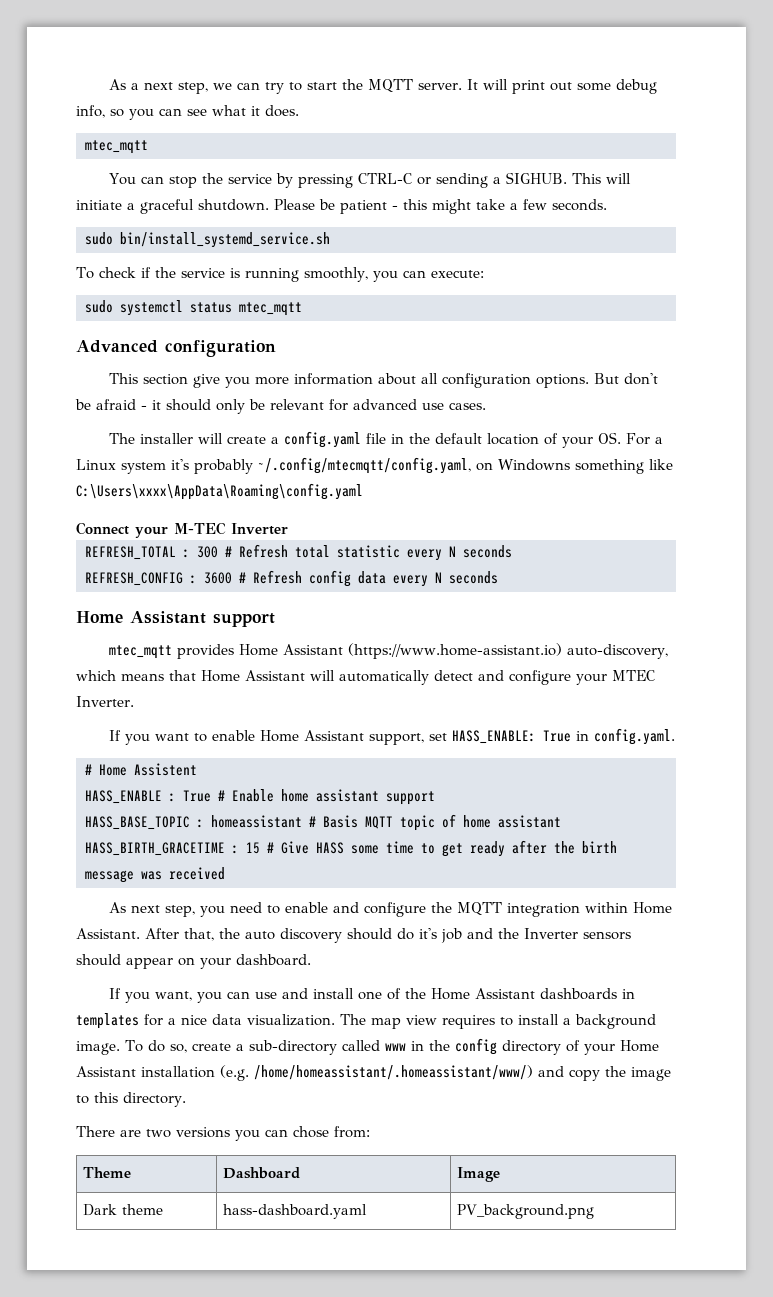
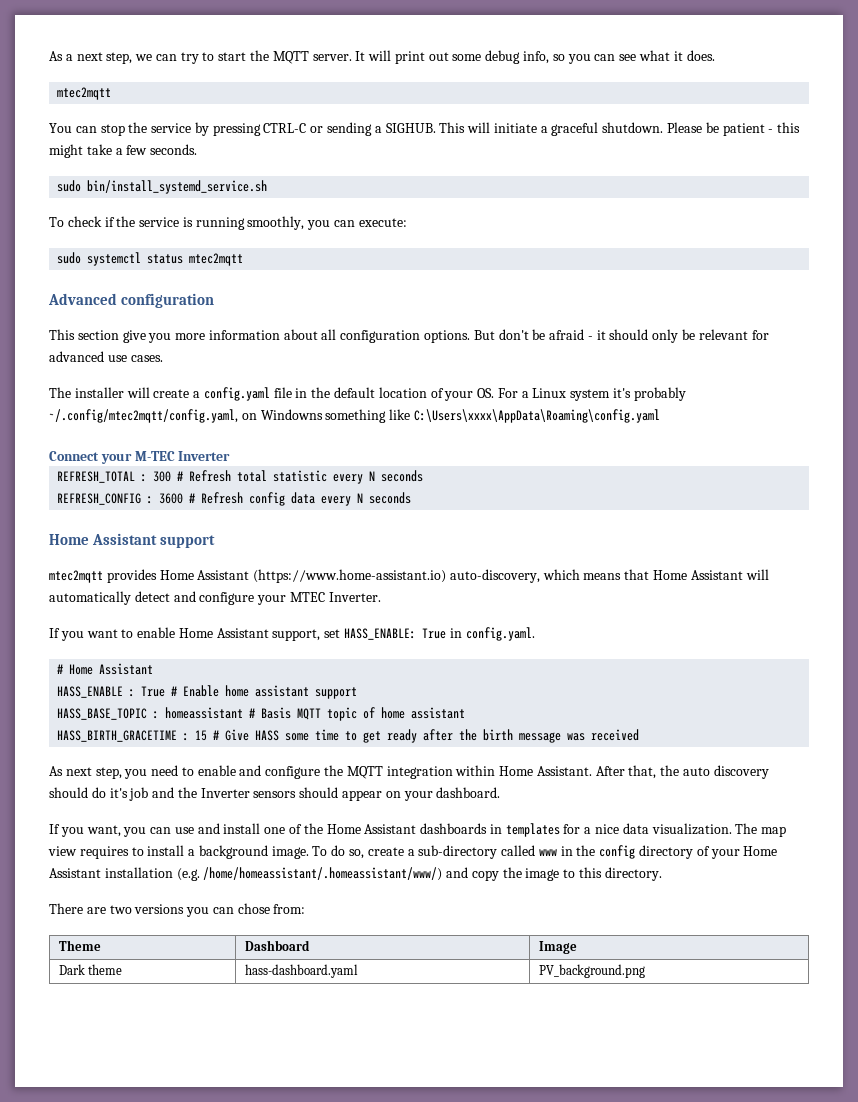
  It will print out some debug info, so you can see what it does.
- mtec_mqtt
+ mtec2mqtt
- sudo systemctl status mtec_mqtt
+ sudo systemctl status mtec2mqtt
- The installer will create a config.yaml file in the default location of your OS. For a Linux system it's probably ~/.config/mtecmqtt/config.yaml, on Windowns something like C:\Users\xxxx\AppData\Roaming\config.yaml
+ The installer will create a config.yaml file in the default location of your OS. For a Linux system it's probably ~/.config/mtec2mqtt/config.yaml, on Windowns something like C:\Users\xxxx\AppData\Roaming\config.yaml
- mtec_mqtt provides Home Assistant (https://www.home-assistant.io) auto-discovery, which means that Home Assistant will automatically detect and configure your MTEC Inverter.
+ mtec2mqtt provides Home Assistant (https://www.home-assistant.io) auto-discovery, which means that Home Assistant will automatically detect and configure your MTEC Inverter.
- # Home Assistent
+ # Home Assistant

